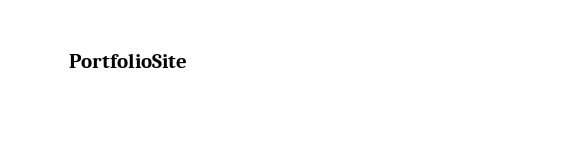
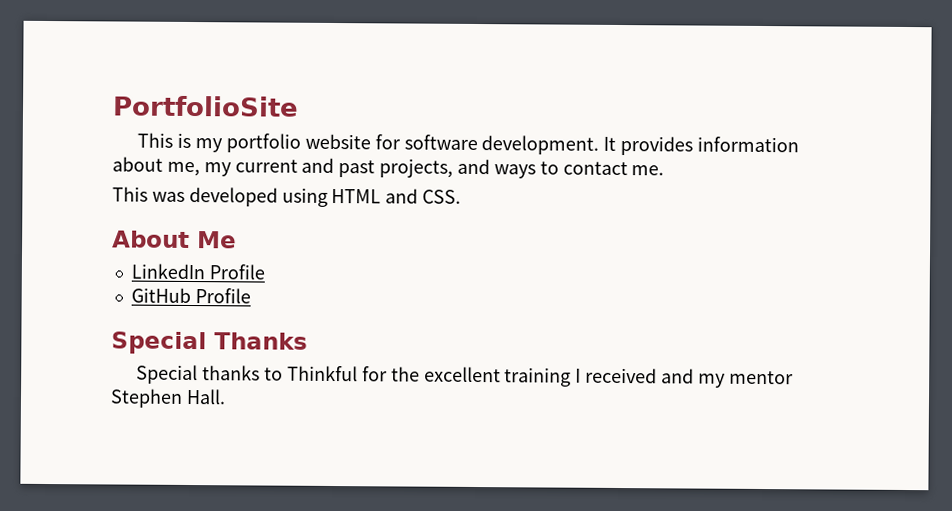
+ This is my portfolio website for software development. It provides information about me, my current and past projects, and ways to contact me.
+ This was developed using HTML and CSS.
+ About Me
+ LinkedIn Profile
+ GitHub Profile
+ Special Thanks
+ Special thanks to Thinkful for the excellent training I received and my mentor Stephen Hall.

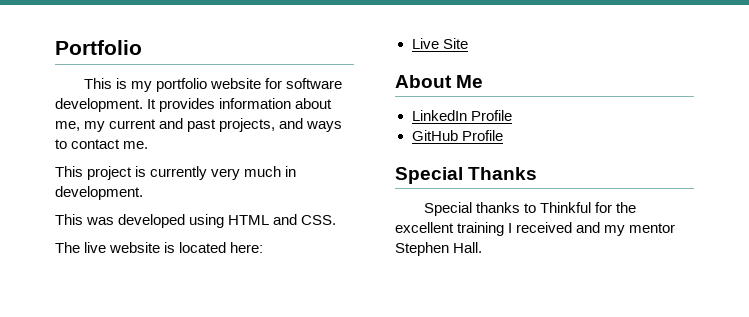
- PortfolioSite
+ Portfolio
+ This project is currently very much in development.
+ The live website is located here:
+ Live Site

